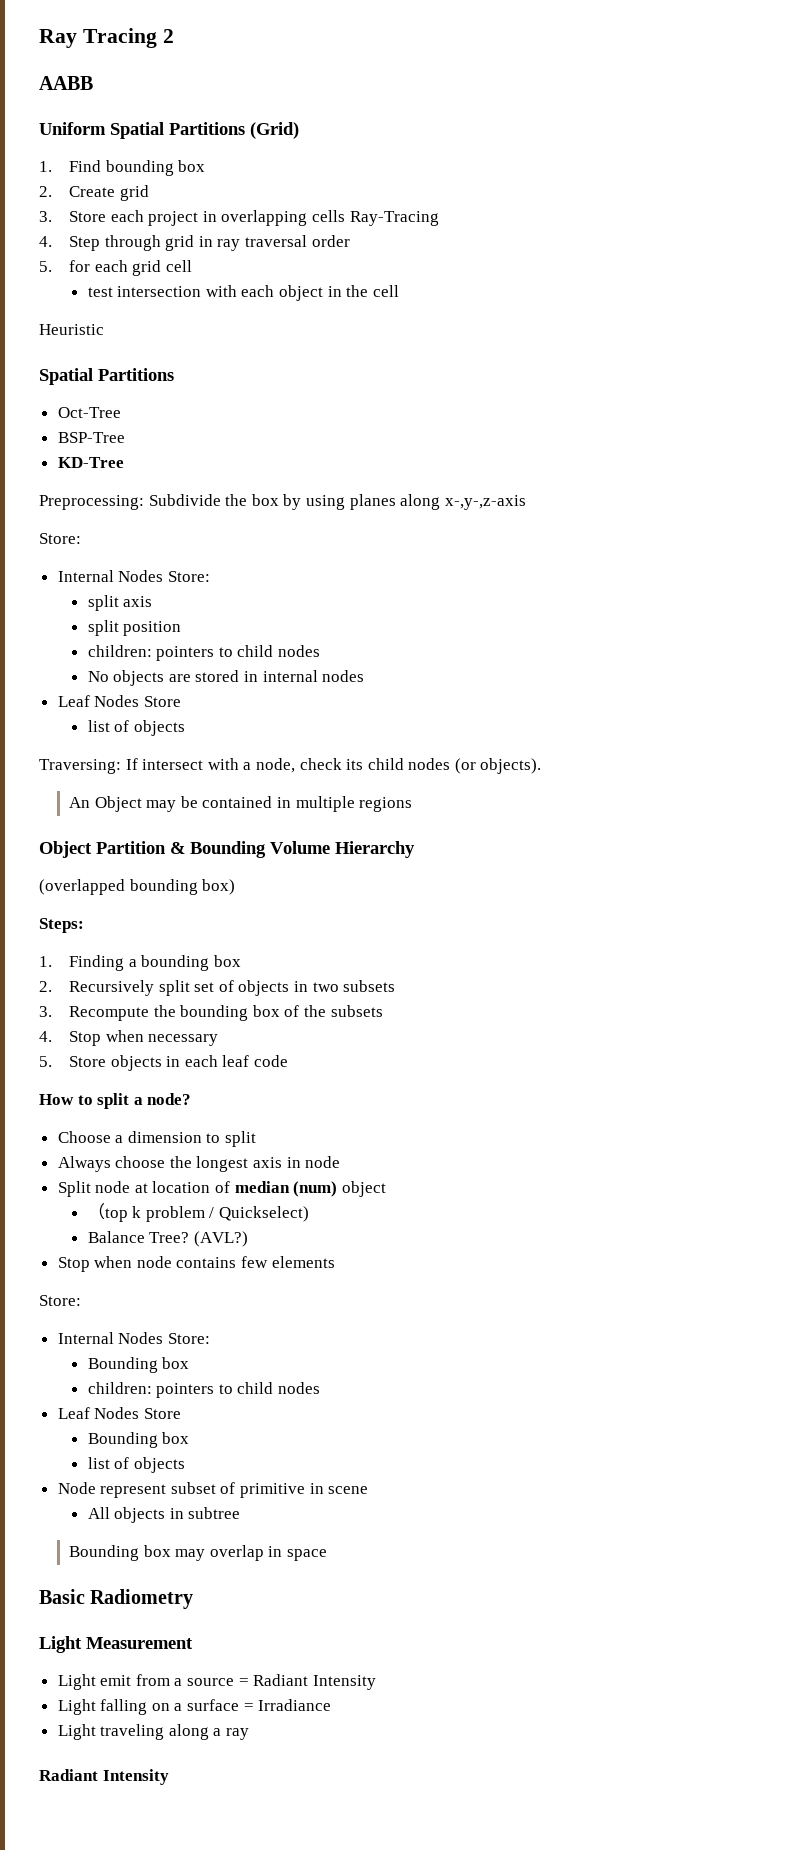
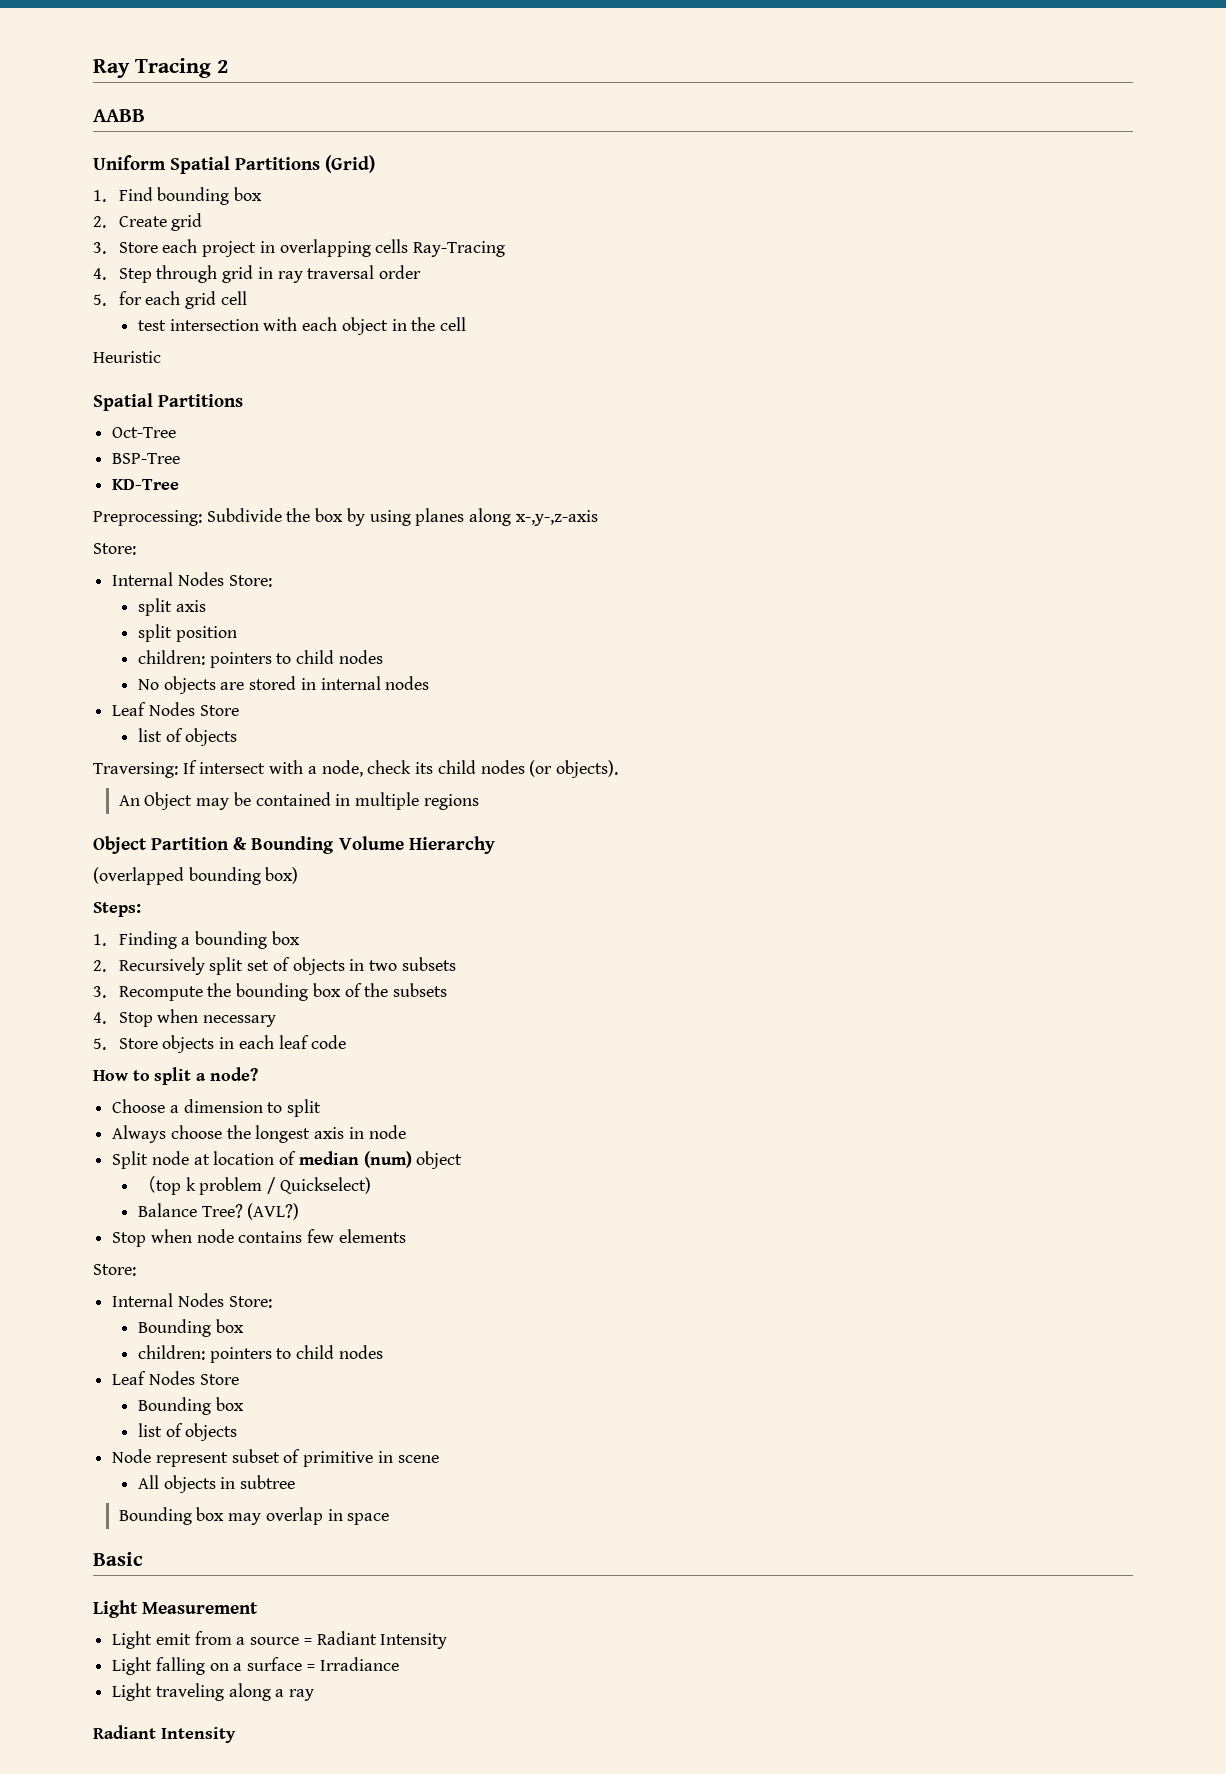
- Basic Radiometry
+ Basic

